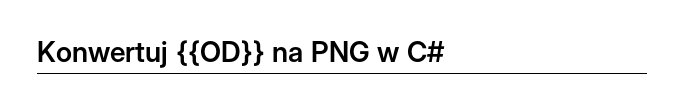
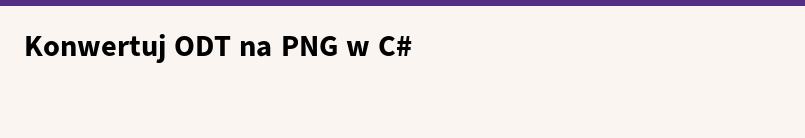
- Konwertuj {{OD}} na PNG w C#
+ Konwertuj ODT na PNG w C#

